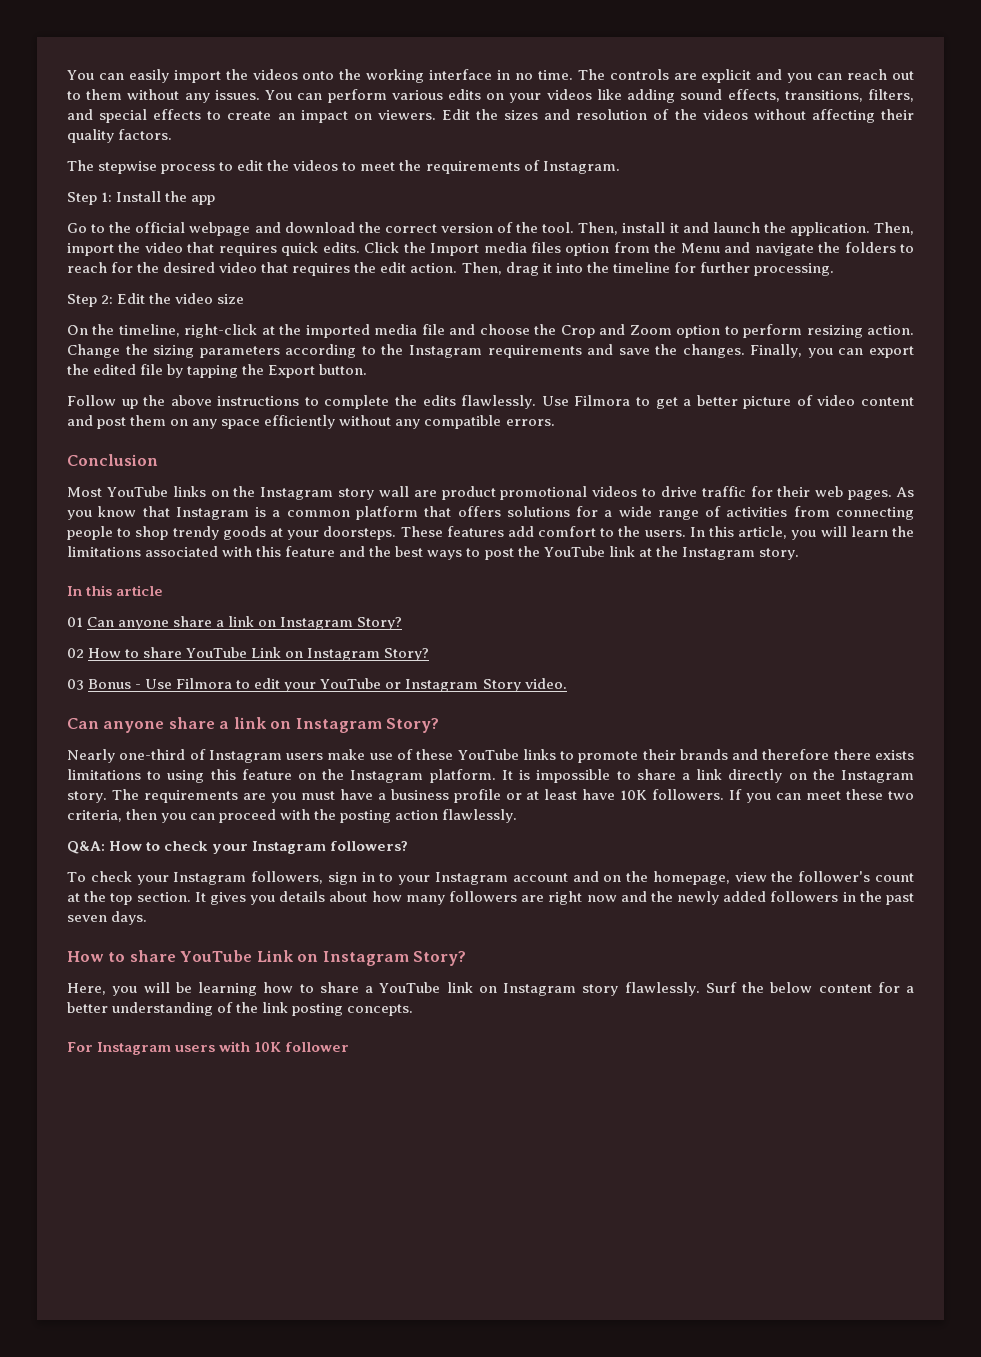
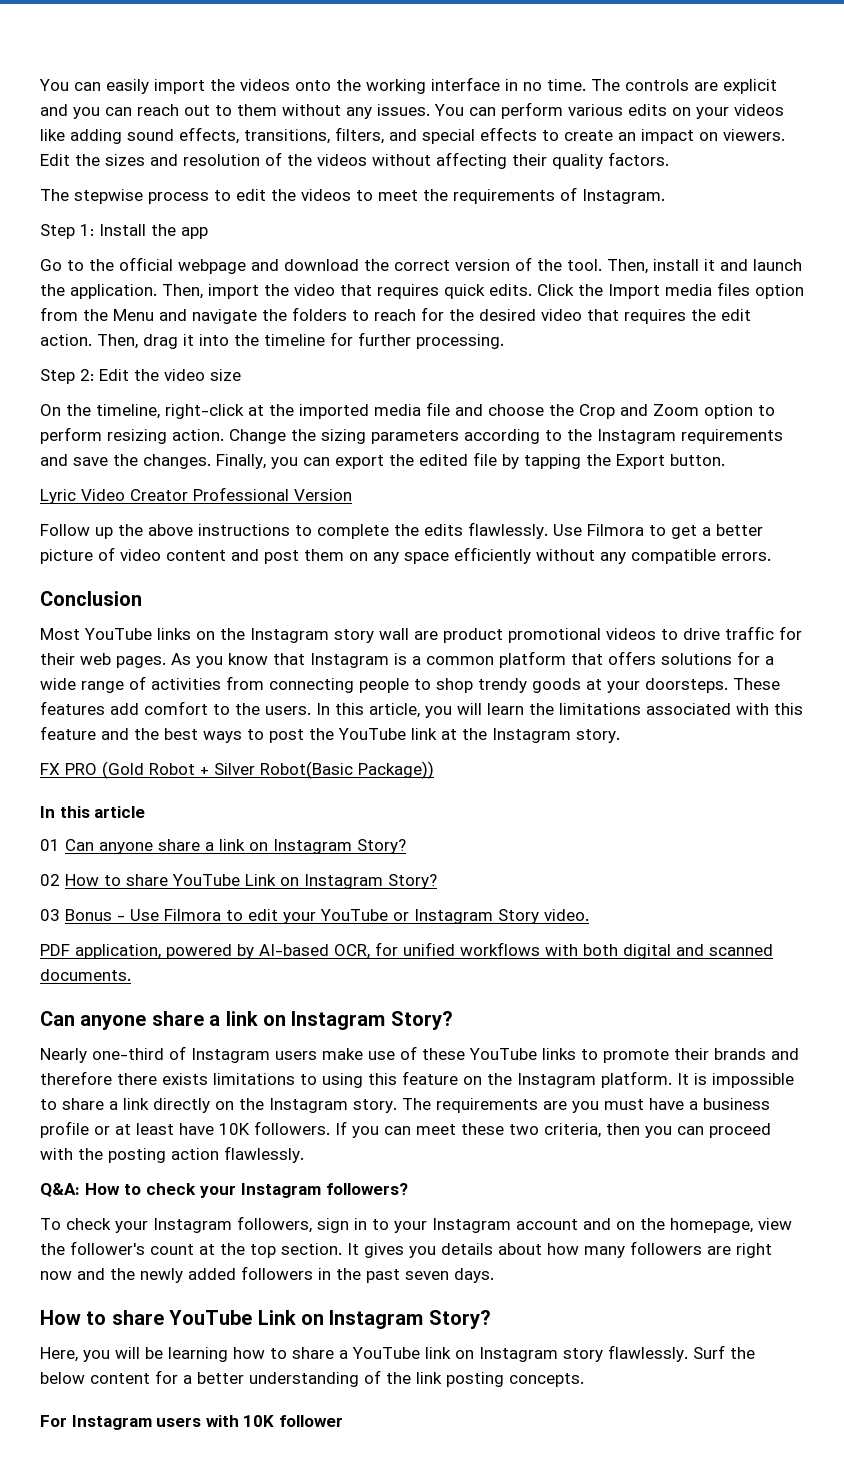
+ Lyric Video Creator Professional Version
+ FX PRO (Gold Robot + Silver Robot(Basic Package))
+ PDF application, powered by AI-based OCR, for unified workflows with both digital and scanned documents.

